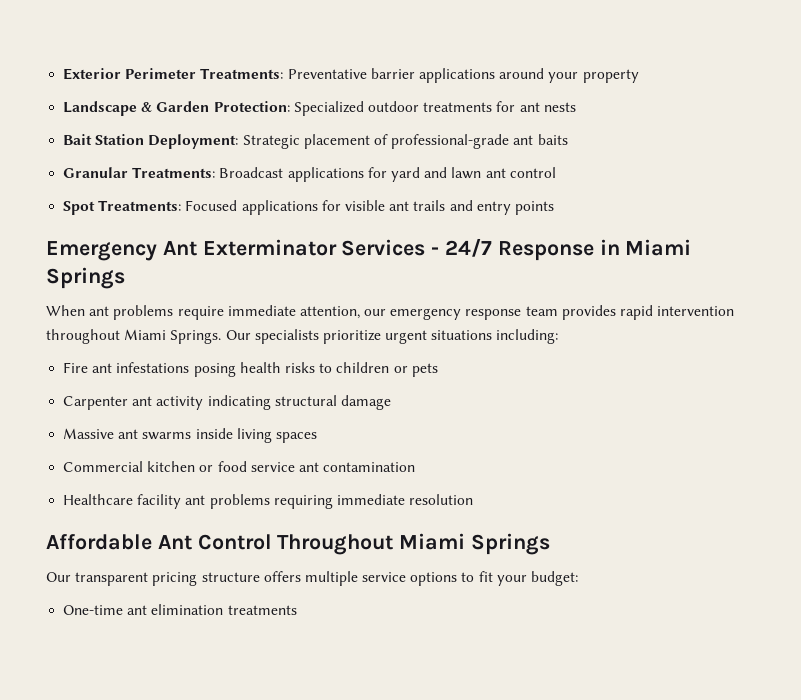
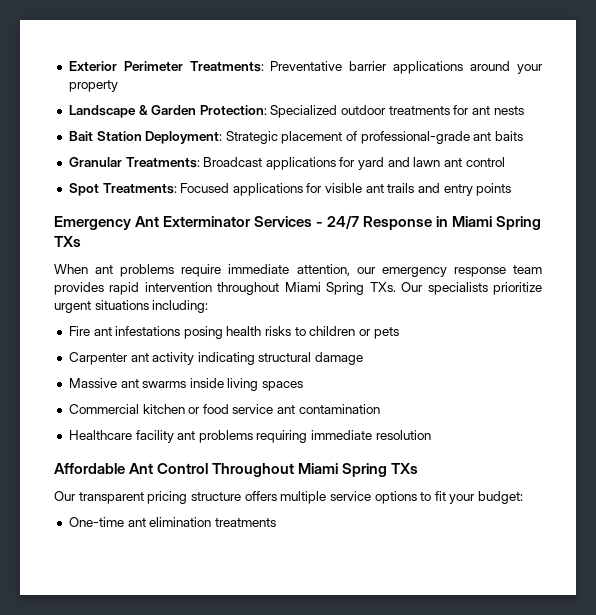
- Emergency Ant Exterminator Services - 24/7 Response in Miami Springs
+ Emergency Ant Exterminator Services - 24/7 Response in Miami Spring TXs
- When ant problems require immediate attention, our emergency response team provides rapid intervention throughout Miami Springs. Our specialists prioritize urgent situations including:
+ When ant problems require immediate attention, our emergency response team provides rapid intervention throughout Miami Spring TXs. Our specialists prioritize urgent situations including:
- Affordable Ant Control Throughout Miami Springs
+ Affordable Ant Control Throughout Miami Spring TXs

